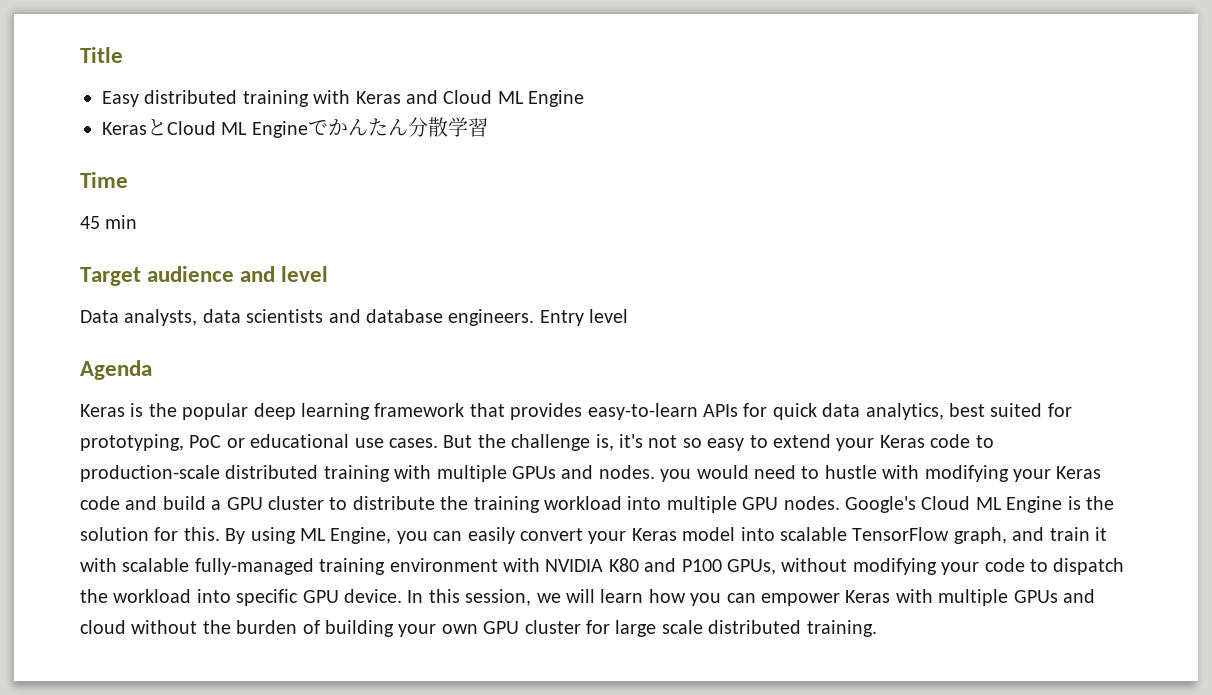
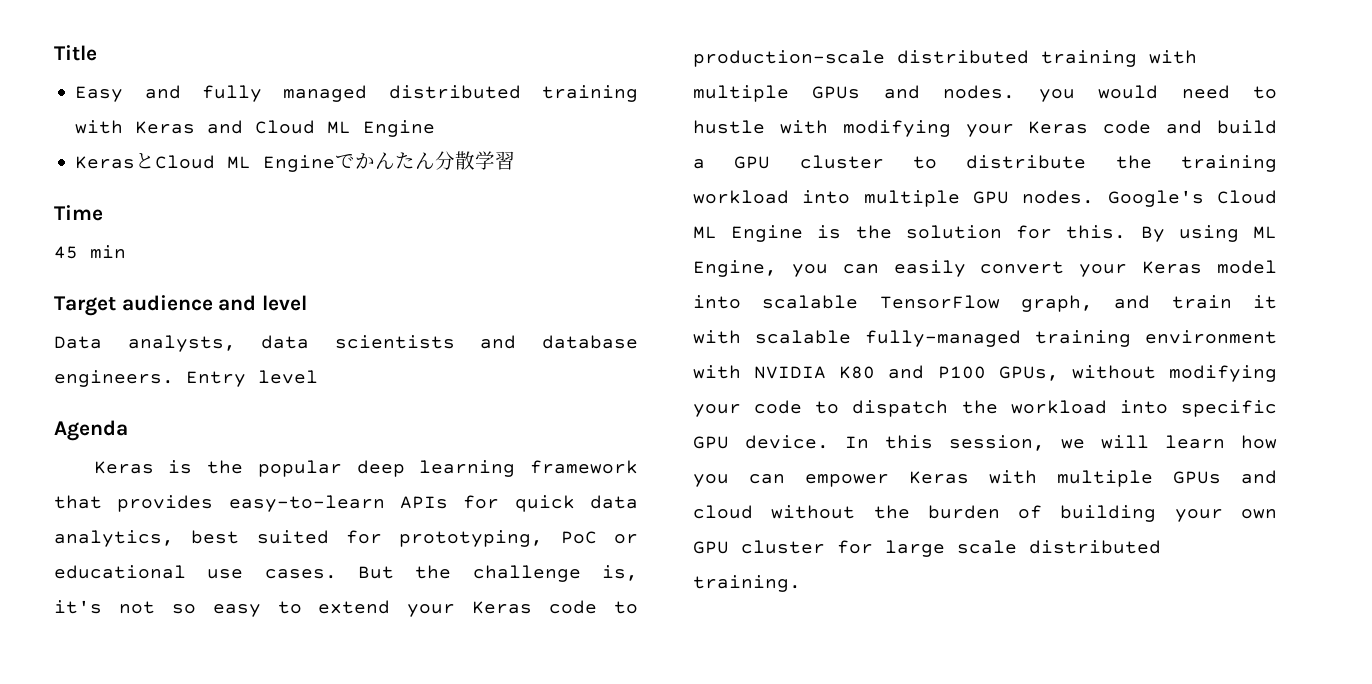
- Easy distributed training with Keras and Cloud ML Engine
+ Easy and fully managed distributed training with Keras and Cloud ML Engine

